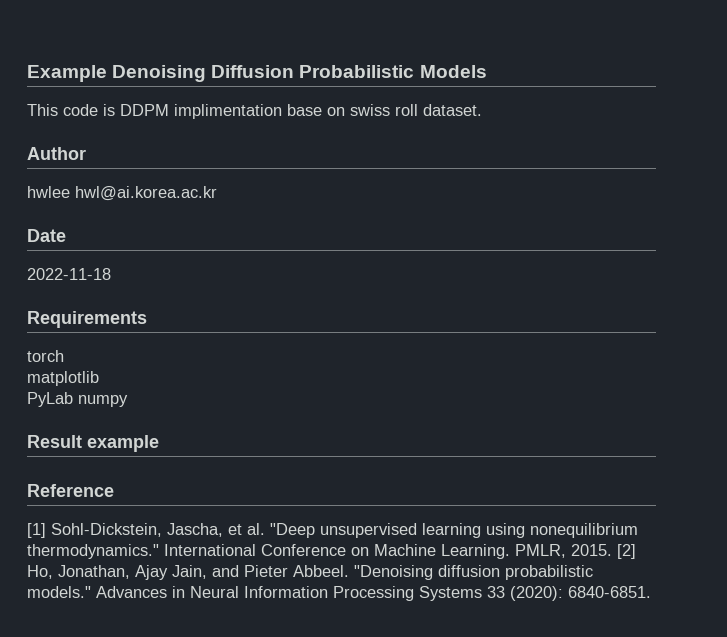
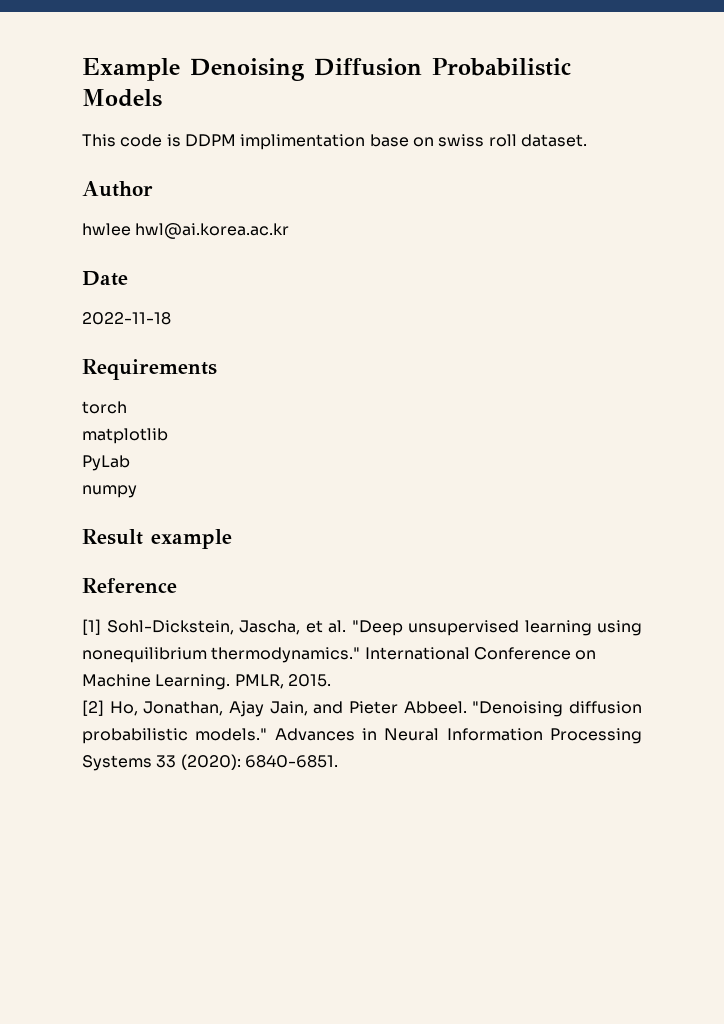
- PyLab numpy
+ PyLab
+ numpy
- PMLR, 2015. [2] Ho, Jonathan, Ajay Jain, and Pieter Abbeel.
+ PMLR, 2015.
+ [2] Ho, Jonathan, Ajay Jain, and Pieter Abbeel.

